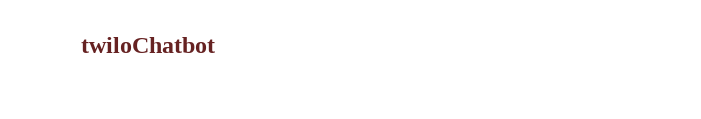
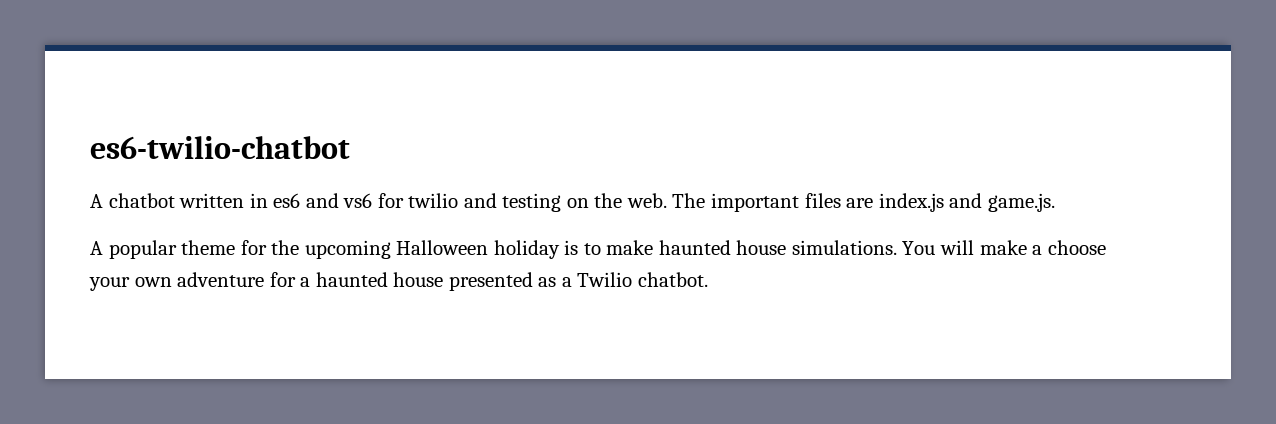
- twiloChatbot
+ es6-twilio-chatbot
+ A chatbot written in es6 and vs6 for twilio and testing on the web. The important files are index.js and game.js.
+ A popular theme for the upcoming Halloween holiday is to make haunted house simulations. You will make a choose your own adventure for a haunted house presented as a Twilio chatbot.

